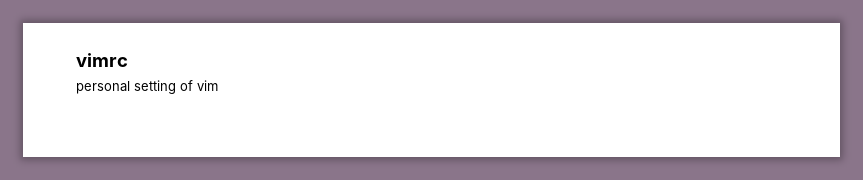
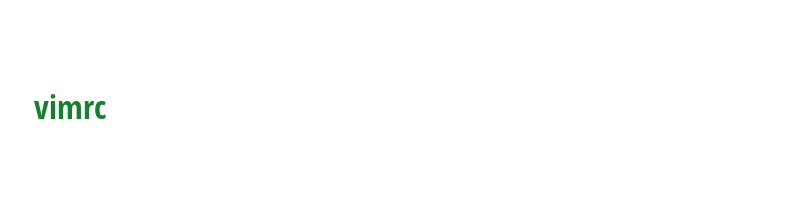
- personal setting of vim

